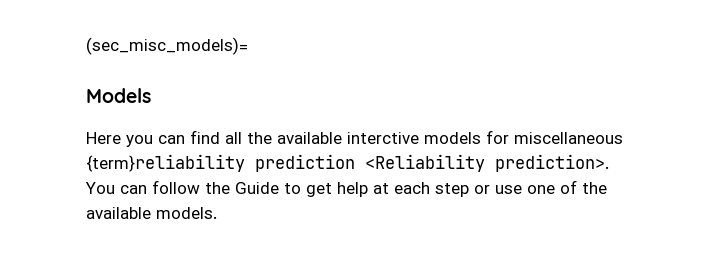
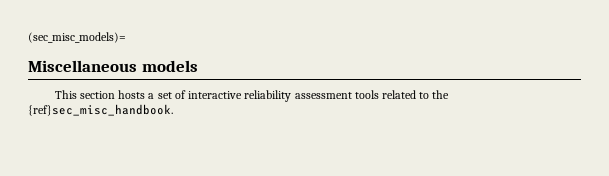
- Models
- Here you can find all the available interctive models for miscellaneous {term}reliability prediction <Reliability prediction>. You can follow the Guide to get help at each step or use one of the available models.
+ Miscellaneous models
+ This section hosts a set of interactive reliability assessment tools related to the {ref}sec_misc_handbook.

